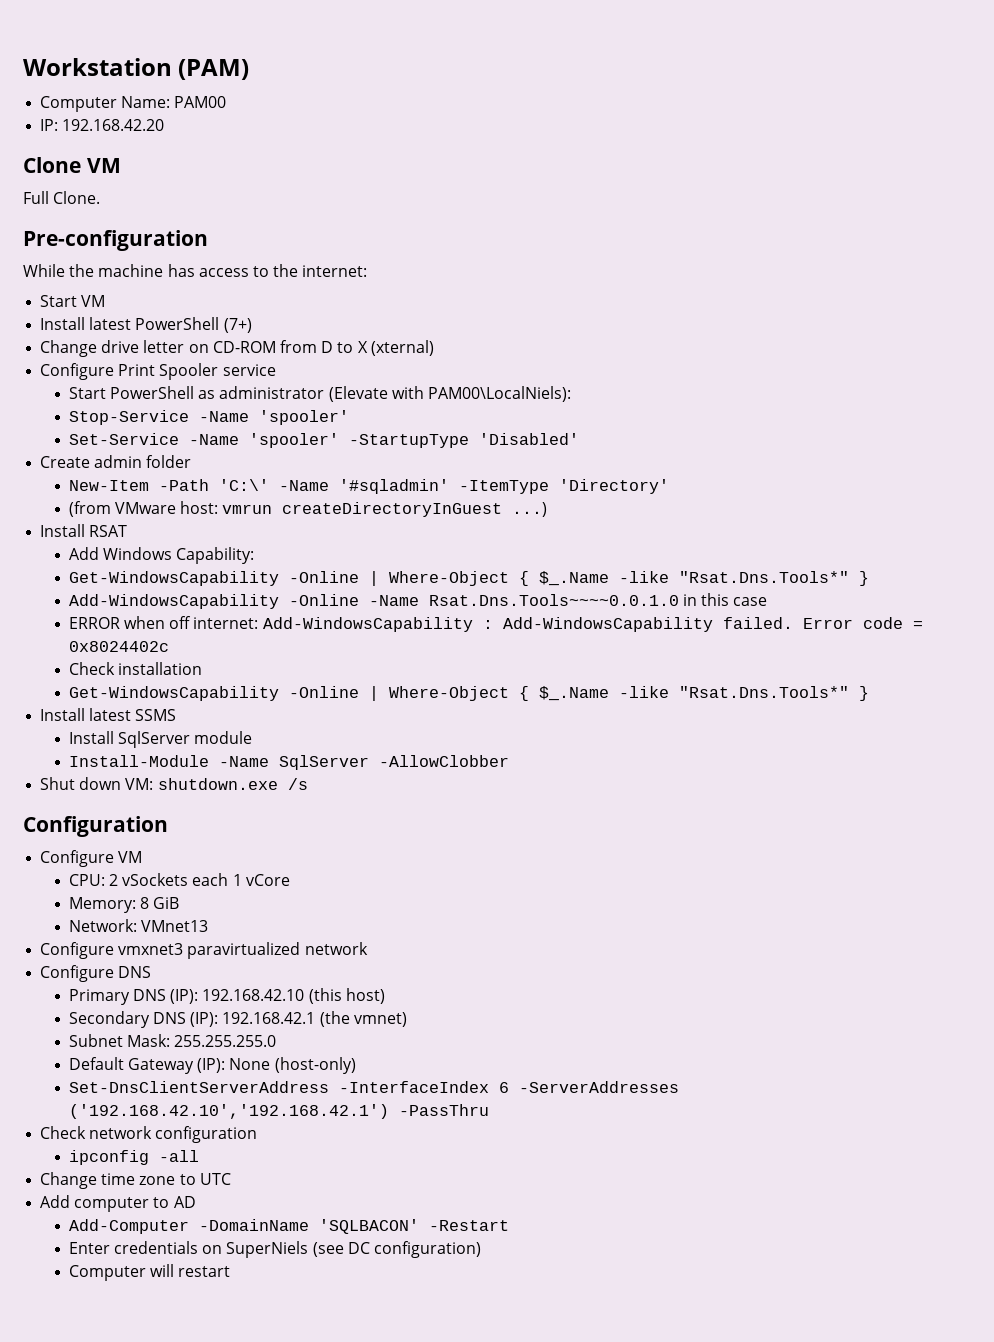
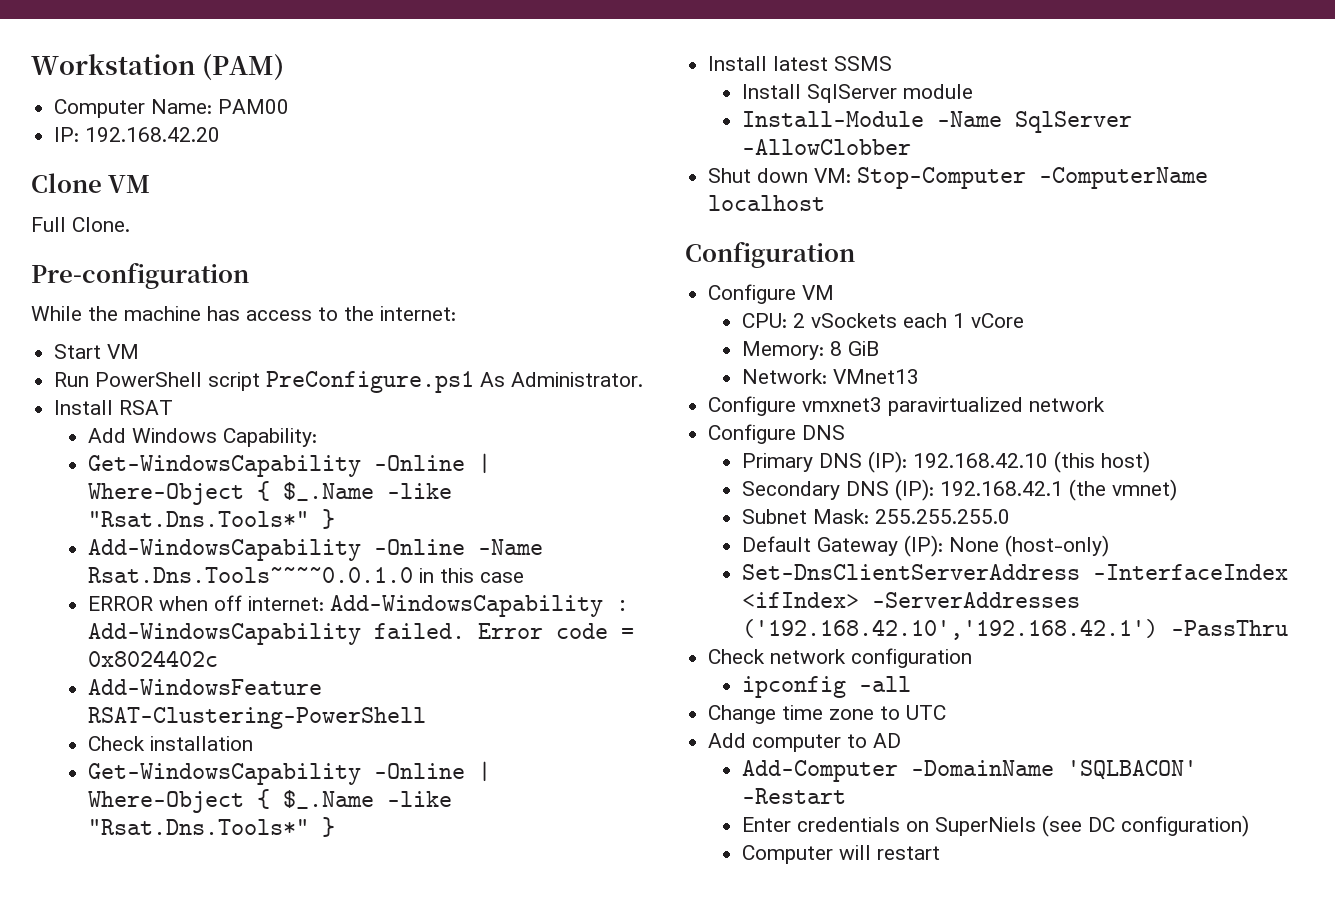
- Install latest PowerShell (7+)
- Change drive letter on CD-ROM from D to X (xternal)
- Configure Print Spooler service
- Start PowerShell as administrator (Elevate with PAM00\LocalNiels):
- Stop-Service -Name 'spooler'
- Set-Service -Name 'spooler' -StartupType 'Disabled'
- Create admin folder
- New-Item -Path 'C:\' -Name '#sqladmin' -ItemType 'Directory'
- (from VMware host: vmrun createDirectoryInGuest ...)
+ Run PowerShell script PreConfigure.ps1 As Administrator.
+ Add-WindowsFeature RSAT-Clustering-PowerShell
- Shut down VM: shutdown.exe /s
+ Shut down VM: Stop-Computer -ComputerName localhost
- Set-DnsClientServerAddress -InterfaceIndex 6 -ServerAddresses ('192.168.42.10','192.168.42.1') -PassThru
+ Set-DnsClientServerAddress -InterfaceIndex <ifIndex> -ServerAddresses ('192.168.42.10','192.168.42.1') -PassThru

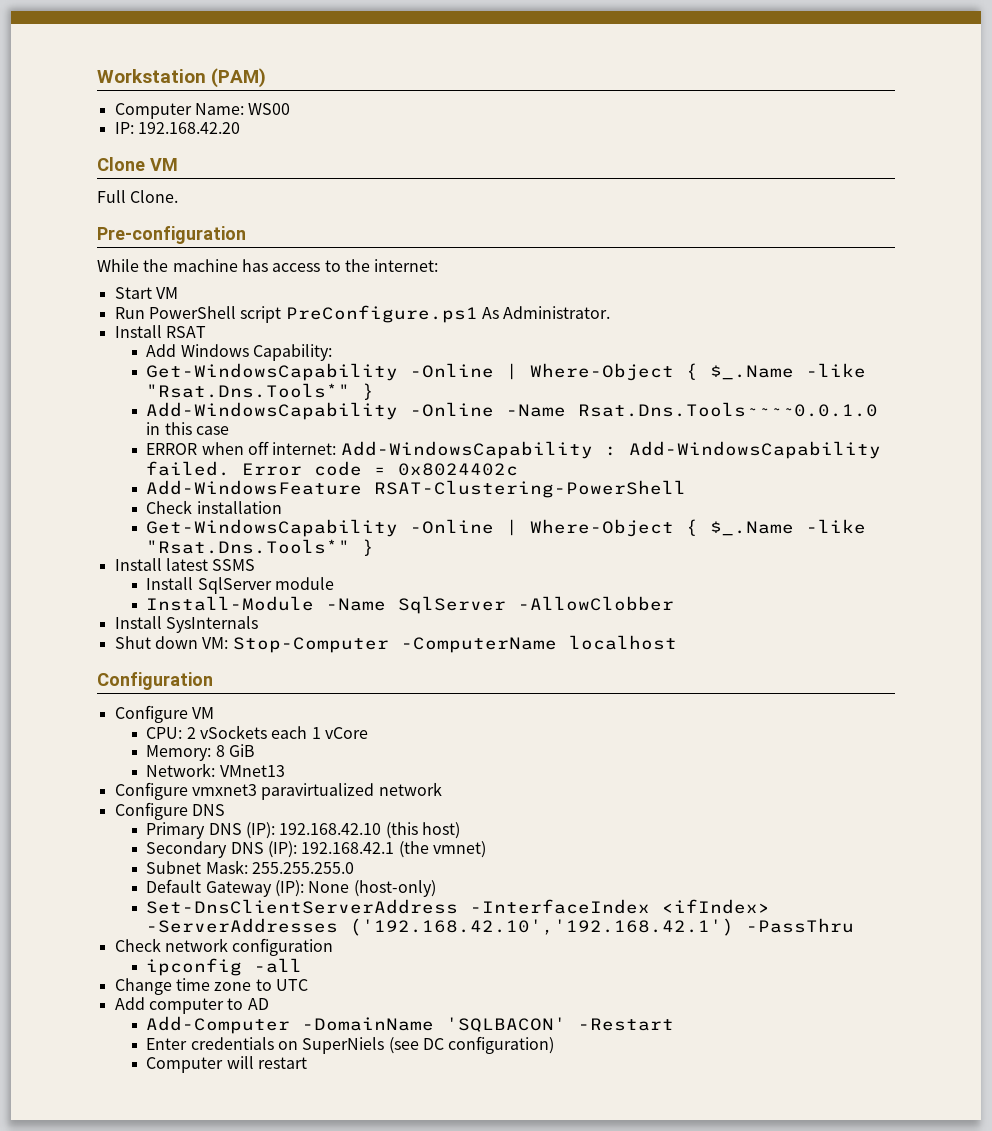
- Computer Name: PAM00
+ Computer Name: WS00
+ Install SysInternals

